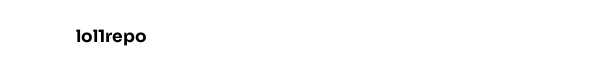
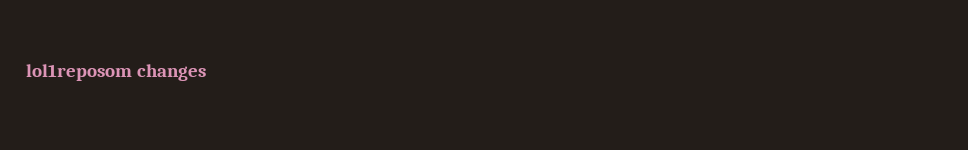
- lol1repo
+ lol1reposom changes

